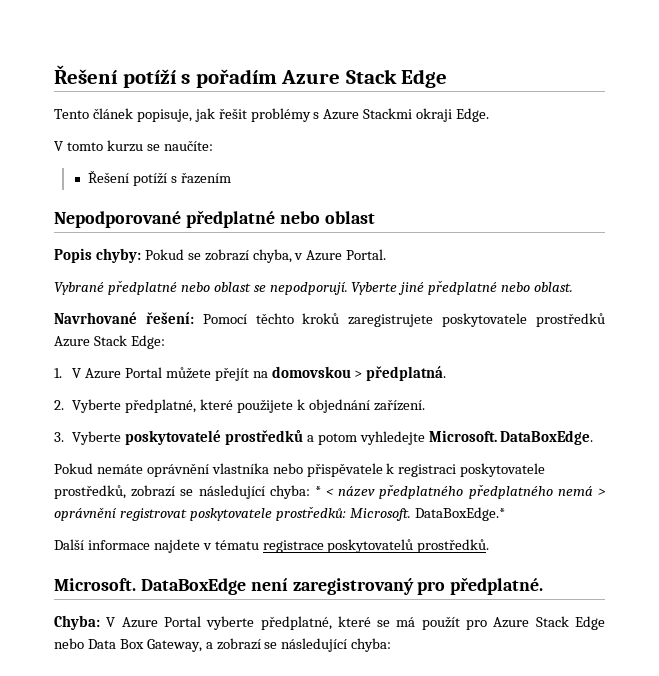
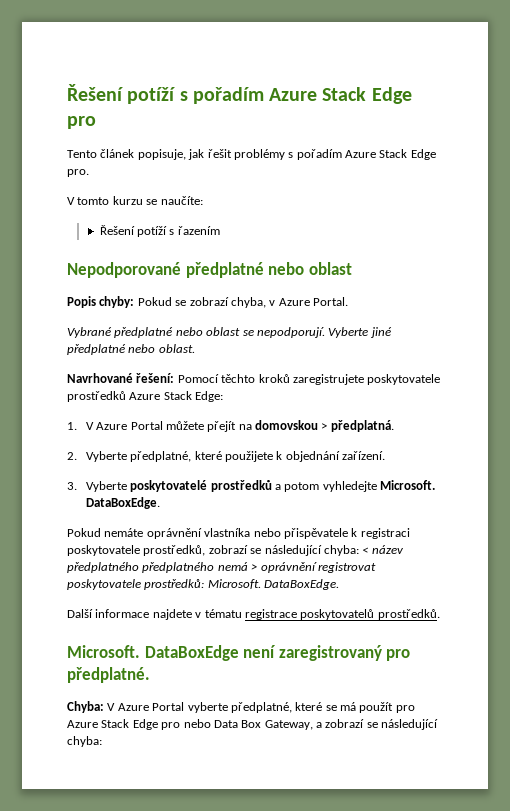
- Řešení potíží s pořadím Azure Stack Edge
+ Řešení potíží s pořadím Azure Stack Edge pro
- Tento článek popisuje, jak řešit problémy s Azure Stackmi okraji Edge.
+ Tento článek popisuje, jak řešit problémy s pořadím Azure Stack Edge pro.
- Pokud nemáte oprávnění vlastníka nebo přispěvatele k registraci poskytovatele prostředků, zobrazí se následující chyba: * < název předplatného předplatného nemá > oprávnění registrovat poskytovatele prostředků: Microsoft. DataBoxEdge.*
+ Pokud nemáte oprávnění vlastníka nebo přispěvatele k registraci poskytovatele prostředků, zobrazí se následující chyba: < název předplatného předplatného nemá > oprávnění registrovat poskytovatele prostředků: Microsoft. DataBoxEdge.
- Chyba: V Azure Portal vyberte předplatné, které se má použít pro Azure Stack Edge nebo Data Box Gateway, a zobrazí se následující chyba:
+ Chyba: V Azure Portal vyberte předplatné, které se má použít pro Azure Stack Edge pro nebo Data Box Gateway, a zobrazí se následující chyba:

